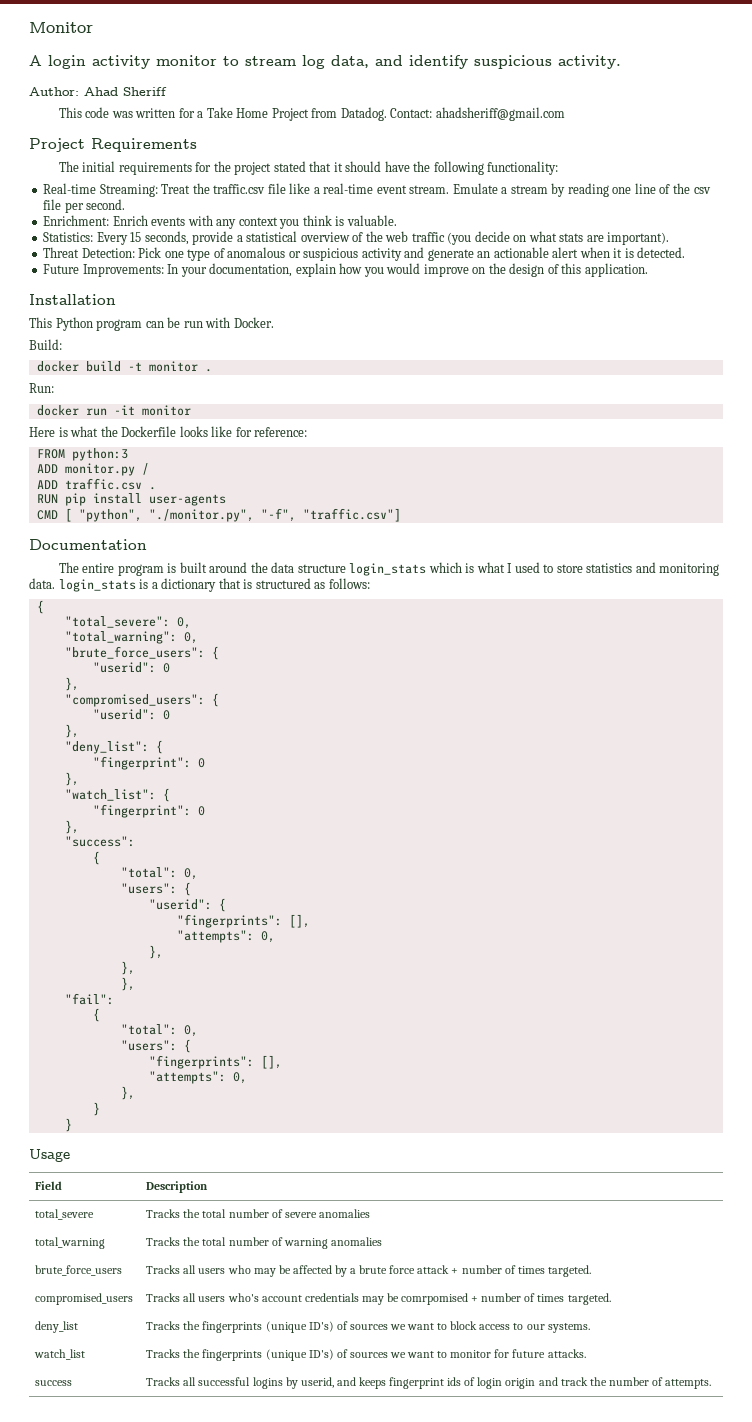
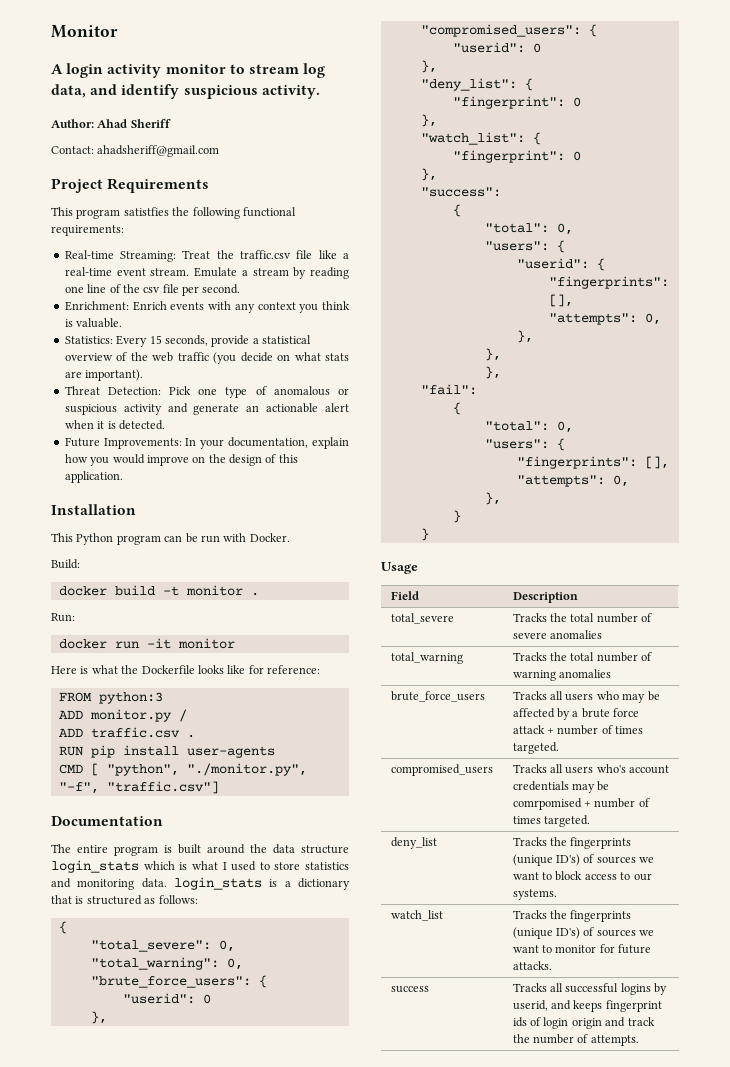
- This code was written for a Take Home Project from Datadog. Contact: ahadsheriff@gmail.com
+ Contact: ahadsheriff@gmail.com
  Project Requirements
- The initial requirements for the project stated that it should have the following functionality:
+ This program satistfies the following functional requirements:

